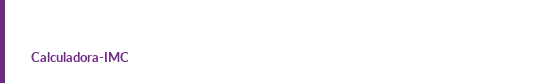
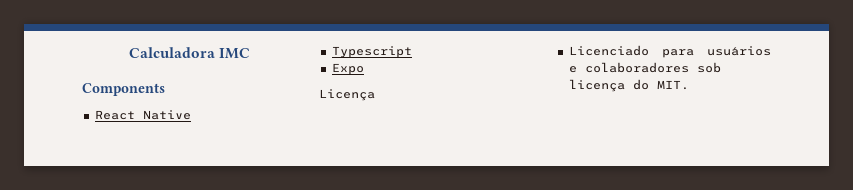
- Calculadora-IMC
+ Calculadora IMC
+ Components
+ React Native
+ Typescript
+ Expo
+ Licença
+ Licenciado para usuários e colaboradores sob licença do MIT.

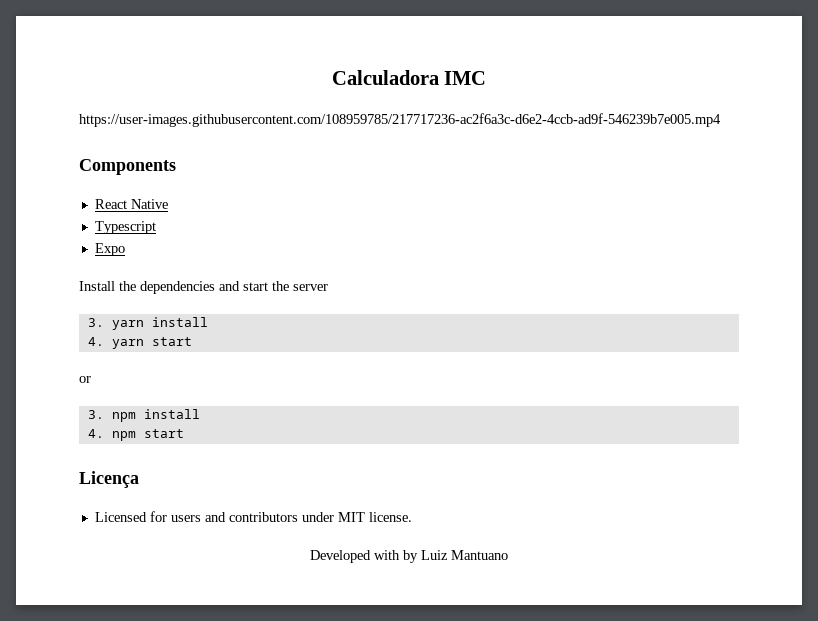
+ https://user-images.githubusercontent.com/108959785/217717236-ac2f6a3c-d6e2-4ccb-ad9f-546239b7e005.mp4
+ Install the dependencies and start the server
+ 3. yarn install
+ 4. yarn start
+ or
+ 3. npm install
+ 4. npm start
  Licença
- Licenciado para usuários e colaboradores sob licença do MIT.
+ Licensed for users and contributors under MIT license.
+ Developed with by Luiz Mantuano

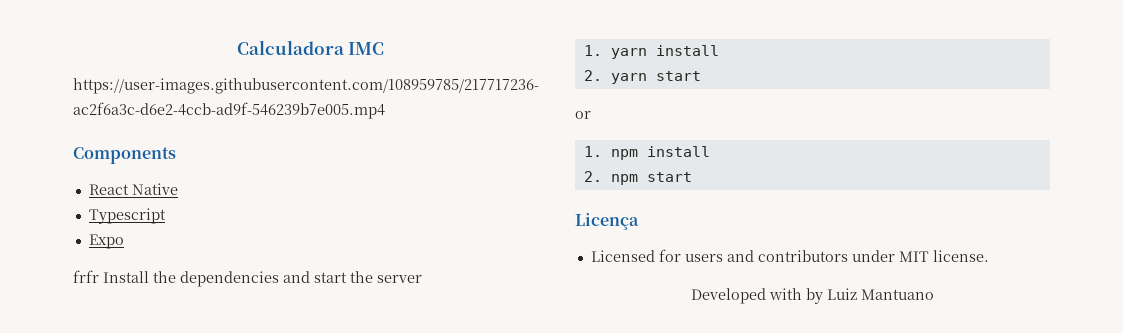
- Install the dependencies and start the server
+ frfr Install the dependencies and start the server
- 3. yarn install
+ 1. yarn install
- 4. yarn start
+ 2. yarn start
- 3. npm install
+ 1. npm install
- 4. npm start
+ 2. npm start

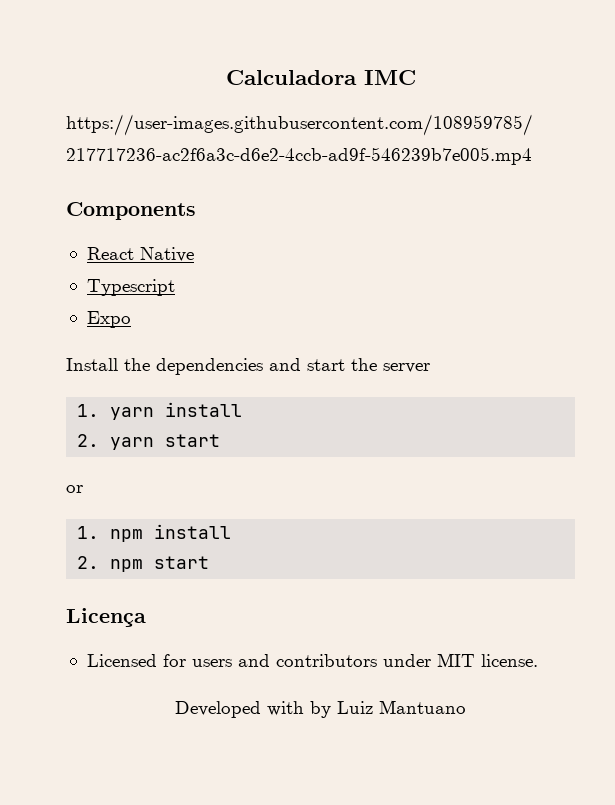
- frfr Install the dependencies and start the server
+ Install the dependencies and start the server

